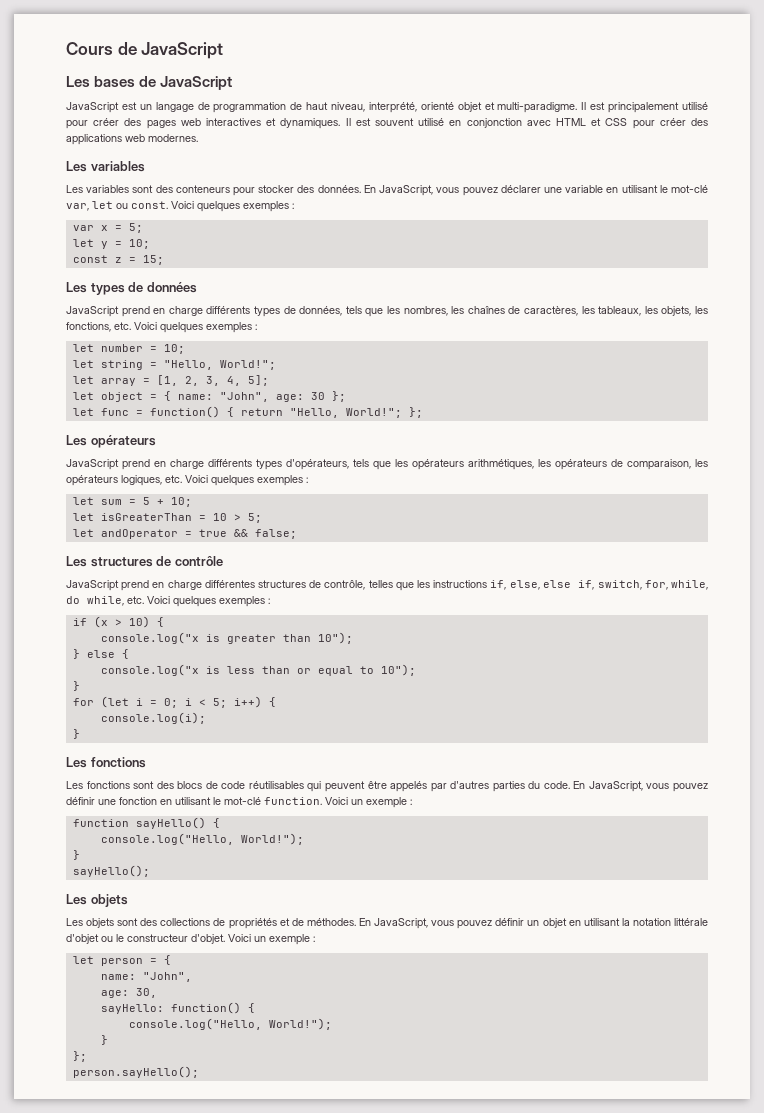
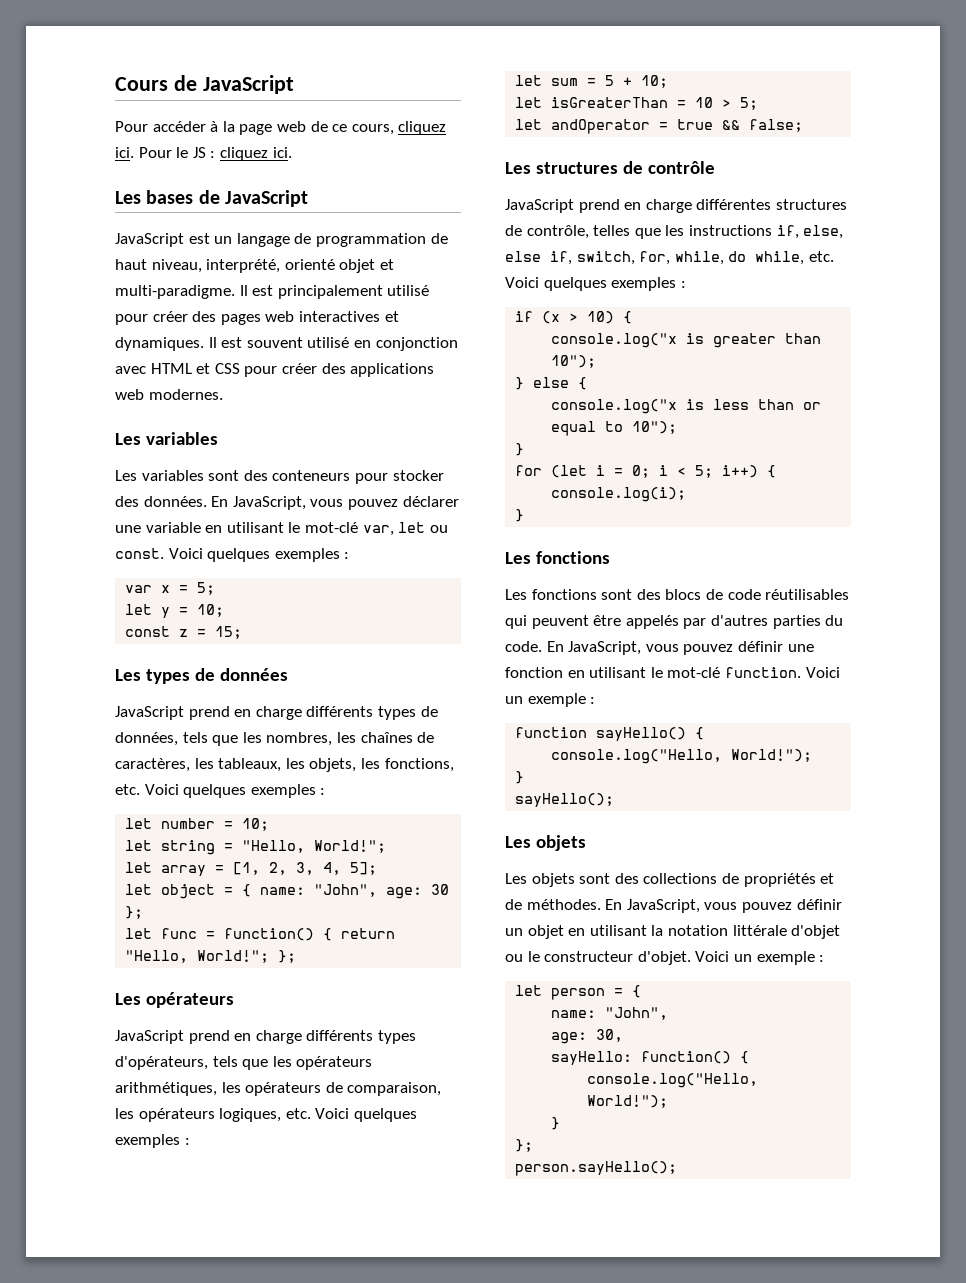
+ Pour accéder à la page web de ce cours, cliquez ici. Pour le JS : cliquez ici.

